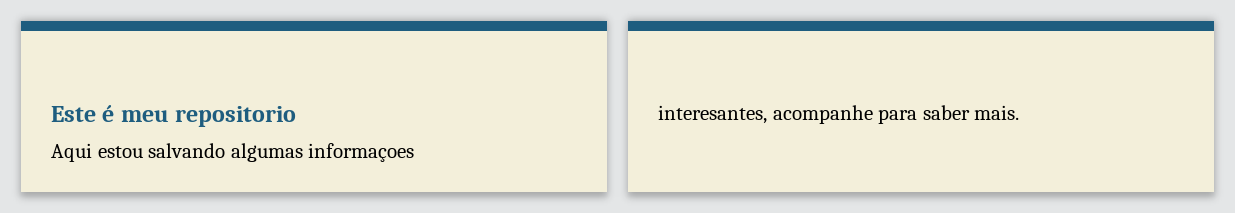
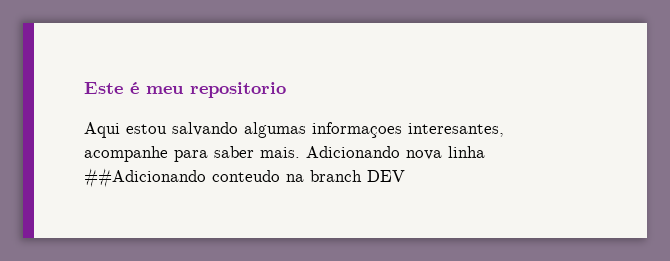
+ Adicionando nova linha ##Adicionando conteudo na branch DEV

